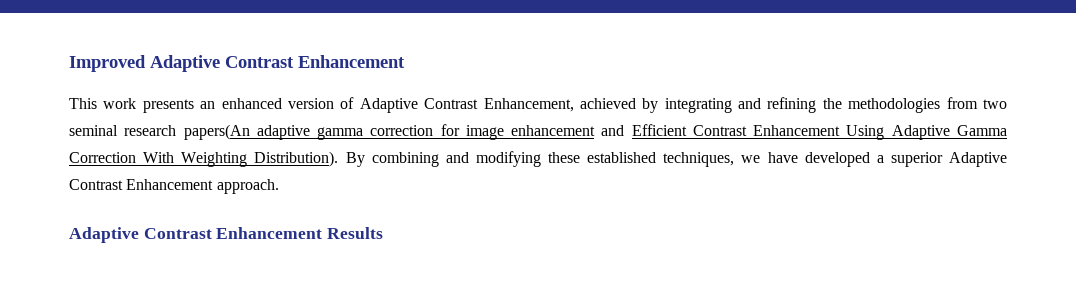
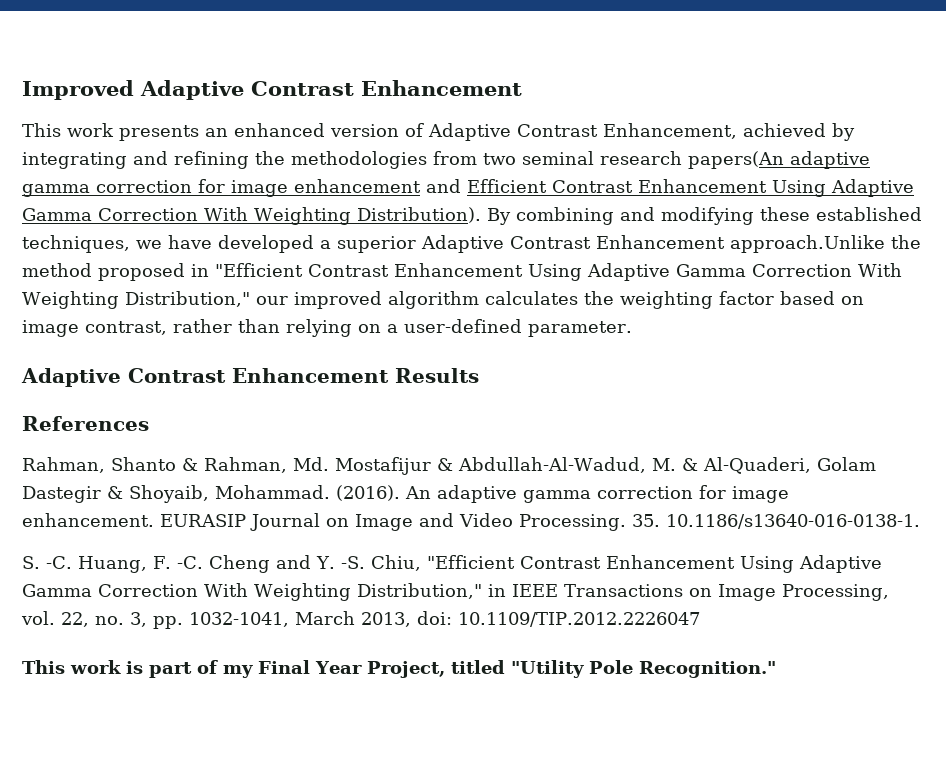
- By combining and modifying these established techniques, we have developed a superior Adaptive Contrast Enhancement approach.
+ By combining and modifying these established techniques, we have developed a superior Adaptive Contrast Enhancement approach.Unlike the method proposed in "Efficient Contrast Enhancement Using Adaptive Gamma Correction With Weighting Distribution," our improved algorithm calculates the weighting factor based on image contrast, rather than relying on a user-defined parameter.
  Adaptive Contrast Enhancement Results
+ References
+ Rahman, Shanto & Rahman, Md. Mostafijur & Abdullah-Al-Wadud, M. & Al-Quaderi, Golam Dastegir & Shoyaib, Mohammad. (2016). An adaptive gamma correction for image enhancement. EURASIP Journal on Image and Video Processing. 35. 10.1186/s13640-016-0138-1.
+ S. -C. Huang, F. -C. Cheng and Y. -S. Chiu, "Efficient Contrast Enhancement Using Adaptive Gamma Correction With Weighting Distribution," in IEEE Transactions on Image Processing, vol. 22, no. 3, pp. 1032-1041, March 2013, doi: 10.1109/TIP.2012.2226047
+ This work is part of my Final Year Project, titled "Utility Pole Recognition."

